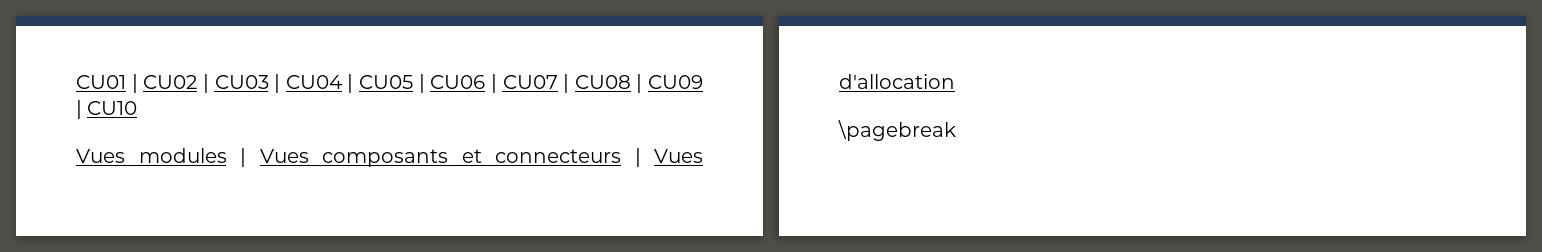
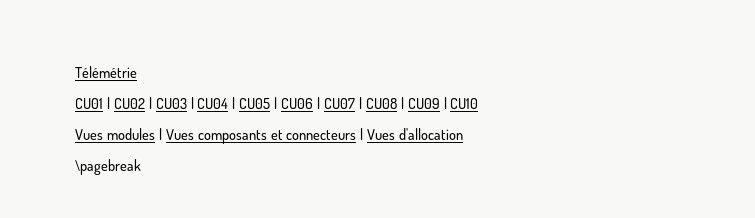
+ Télémétrie

